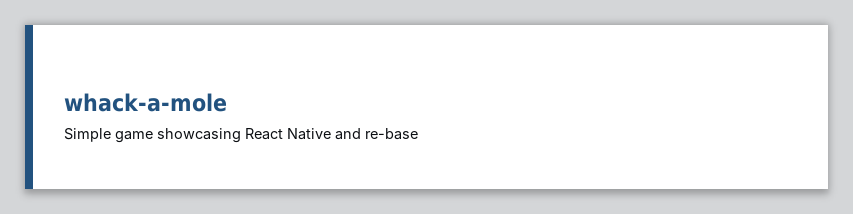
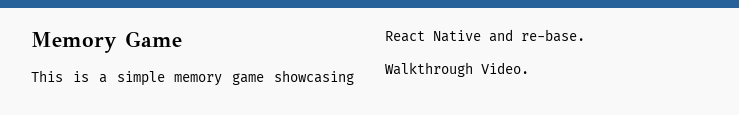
- whack-a-mole
- Simple game showcasing React Native and re-base
+ Memory Game
+ This is a simple memory game showcasing React Native and re-base.
+ Walkthrough Video.

